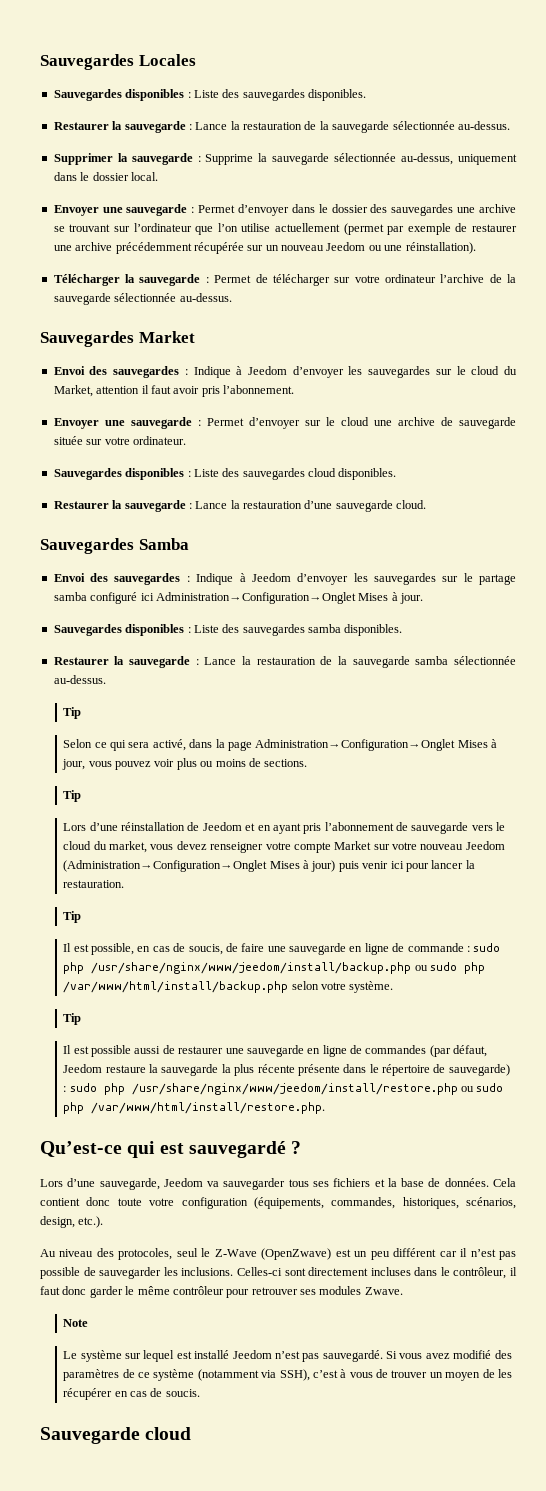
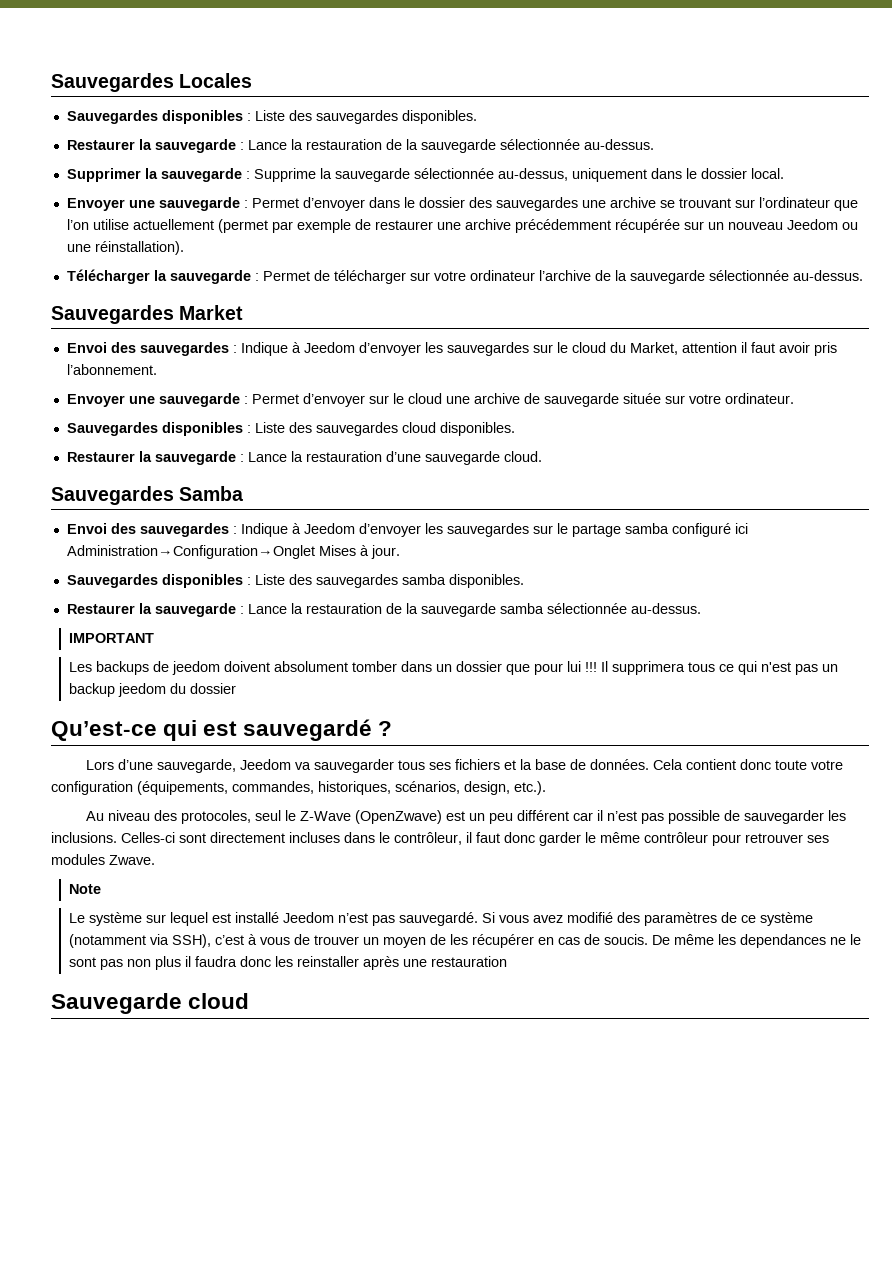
  Restaurer la sauvegarde : Lance la restauration de la sauvegarde samba sélectionnée au-dessus.
- Tip
- Selon ce qui sera activé, dans la page Administration→Configuration→Onglet Mises à jour, vous pouvez voir plus ou moins de sections.
- Tip
- Lors d’une réinstallation de Jeedom et en ayant pris l’abonnement de sauvegarde vers le cloud du market, vous devez renseigner votre compte Market sur votre nouveau Jeedom (Administration→Configuration→Onglet Mises à jour) puis venir ici pour lancer la restauration.
- Tip
- Il est possible, en cas de soucis, de faire une sauvegarde en ligne de commande : sudo php /usr/share/nginx/www/jeedom/install/backup.php ou sudo php /var/www/html/install/backup.php selon votre système.
- Tip
- Il est possible aussi de restaurer une sauvegarde en ligne de commandes (par défaut, Jeedom restaure la sauvegarde la plus récente présente dans le répertoire de sauvegarde) : sudo php /usr/share/nginx/www/jeedom/install/restore.php ou sudo php /var/www/html/install/restore.php.
+ IMPORTANT
+ Les backups de jeedom doivent absolument tomber dans un dossier que pour lui !!! Il supprimera tous ce qui n'est pas un backup jeedom du dossier
+ De même les dependances ne le sont pas non plus il faudra donc les reinstaller après une restauration

